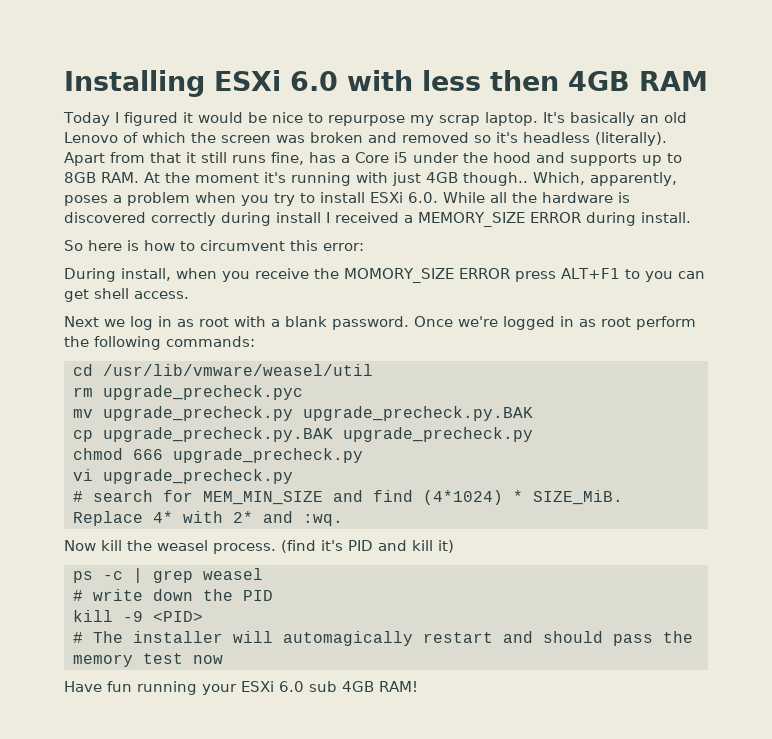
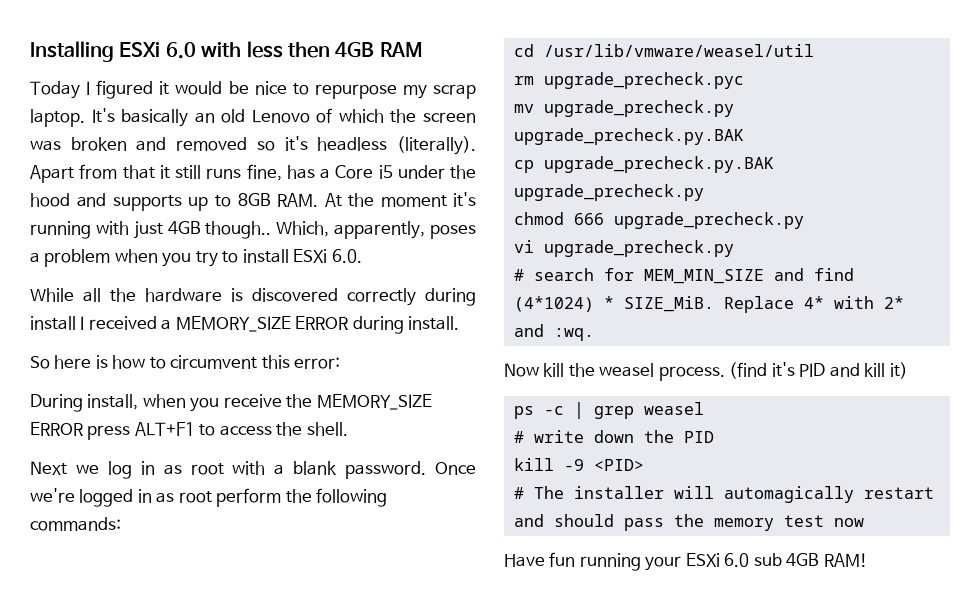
- Which, apparently, poses a problem when you try to install ESXi 6.0. While all the hardware is discovered correctly during install I received a MEMORY_SIZE ERROR during install.
+ Which, apparently, poses a problem when you try to install ESXi 6.0.
+ While all the hardware is discovered correctly during install I received a MEMORY_SIZE ERROR during install.
- During install, when you receive the MOMORY_SIZE ERROR press ALT+F1 to you can get shell access.
+ During install, when you receive the MEMORY_SIZE ERROR press ALT+F1 to access the shell.

